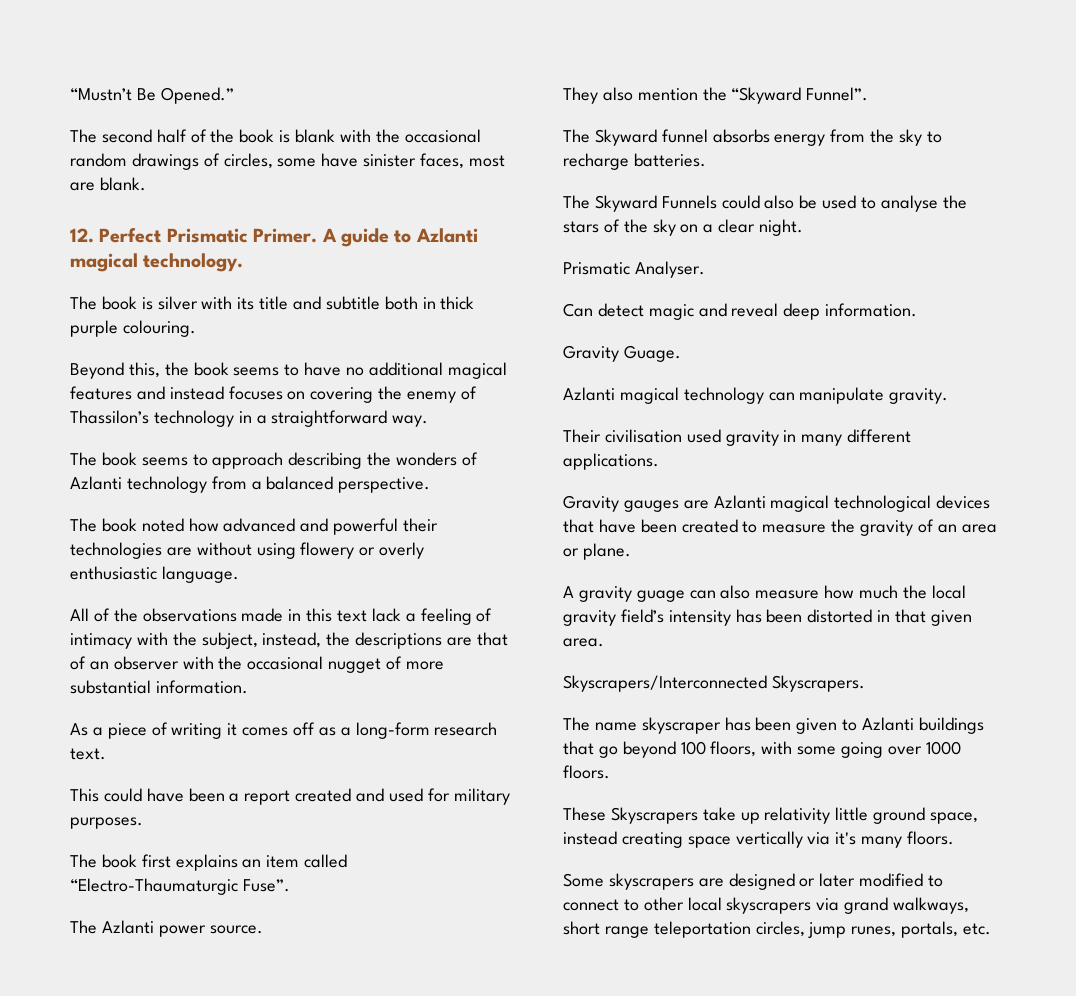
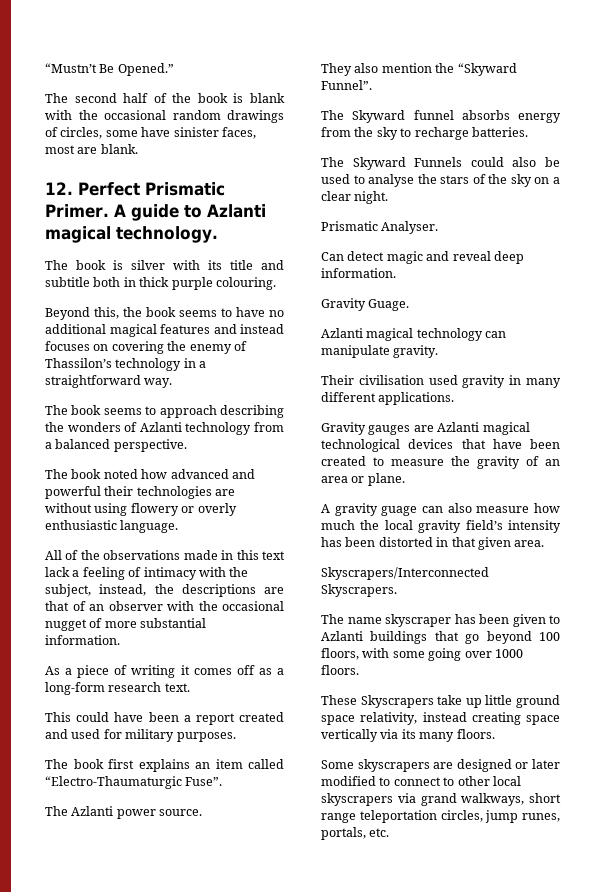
- These Skyscrapers take up relativity little ground space, instead creating space vertically via it's many floors.
+ These Skyscrapers take up little ground space relativity, instead creating space vertically via its many floors.

